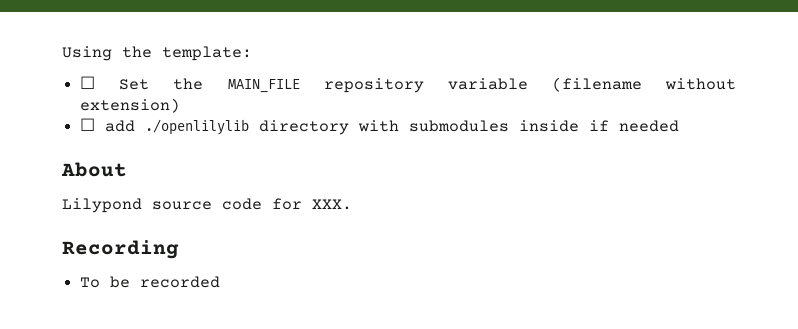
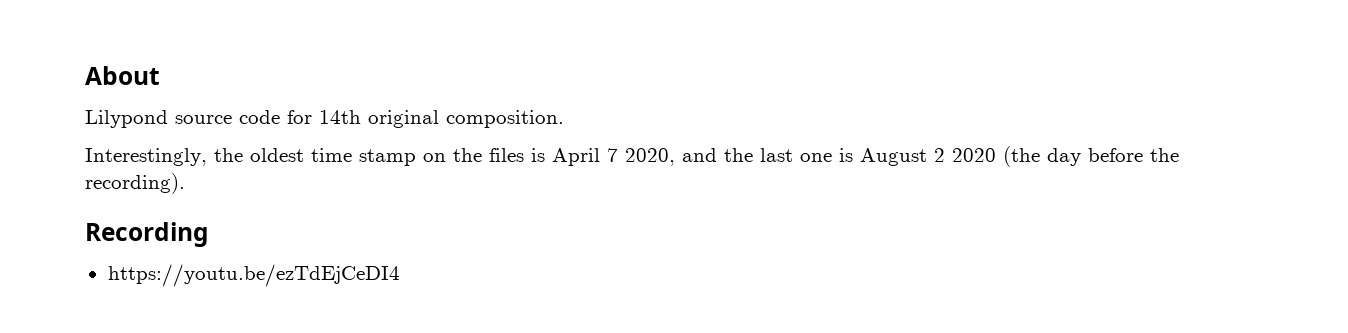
- Using the template:
- ☐ Set the MAIN_FILE repository variable (filename without extension)
- ☐ add ./openlilylib directory with submodules inside if needed
- Lilypond source code for XXX.
+ Lilypond source code for 14th original composition.
+ Interestingly, the oldest time stamp on the files is April 7 2020, and the last one is August 2 2020 (the day before the recording).
  Recording
- To be recorded
+ https://youtu.be/ezTdEjCeDI4

